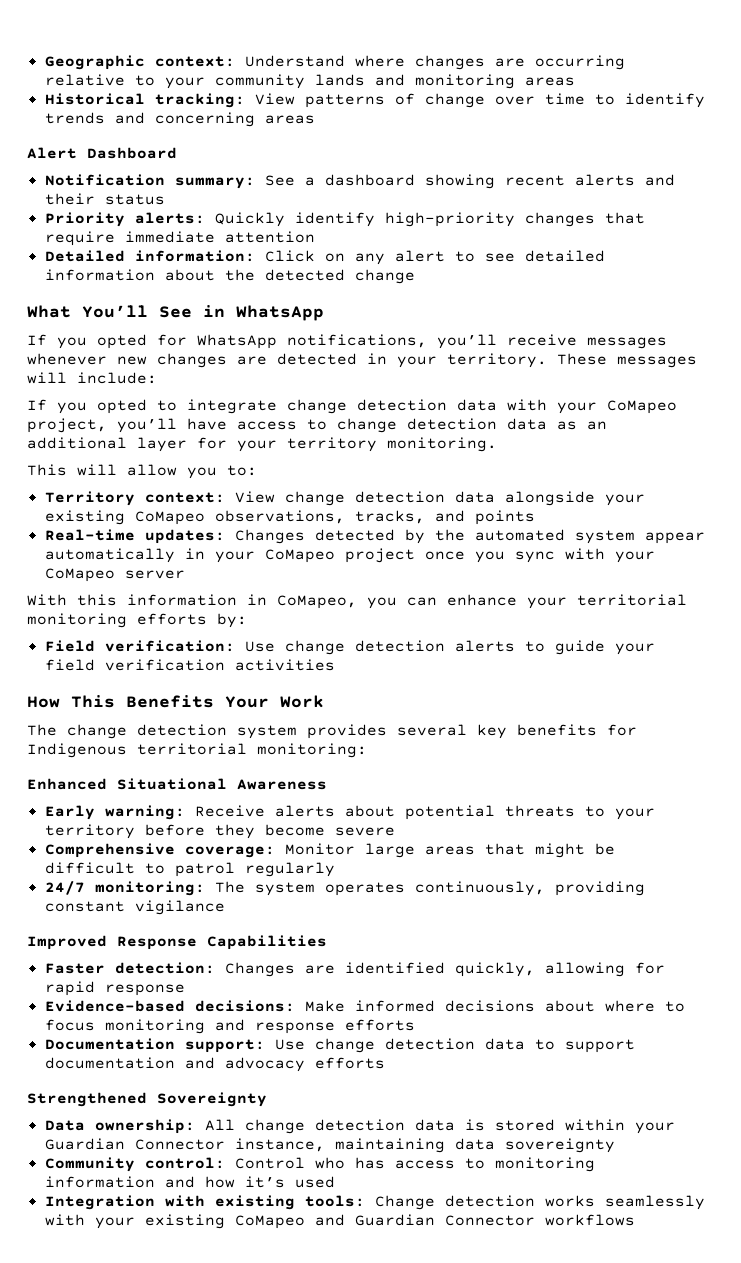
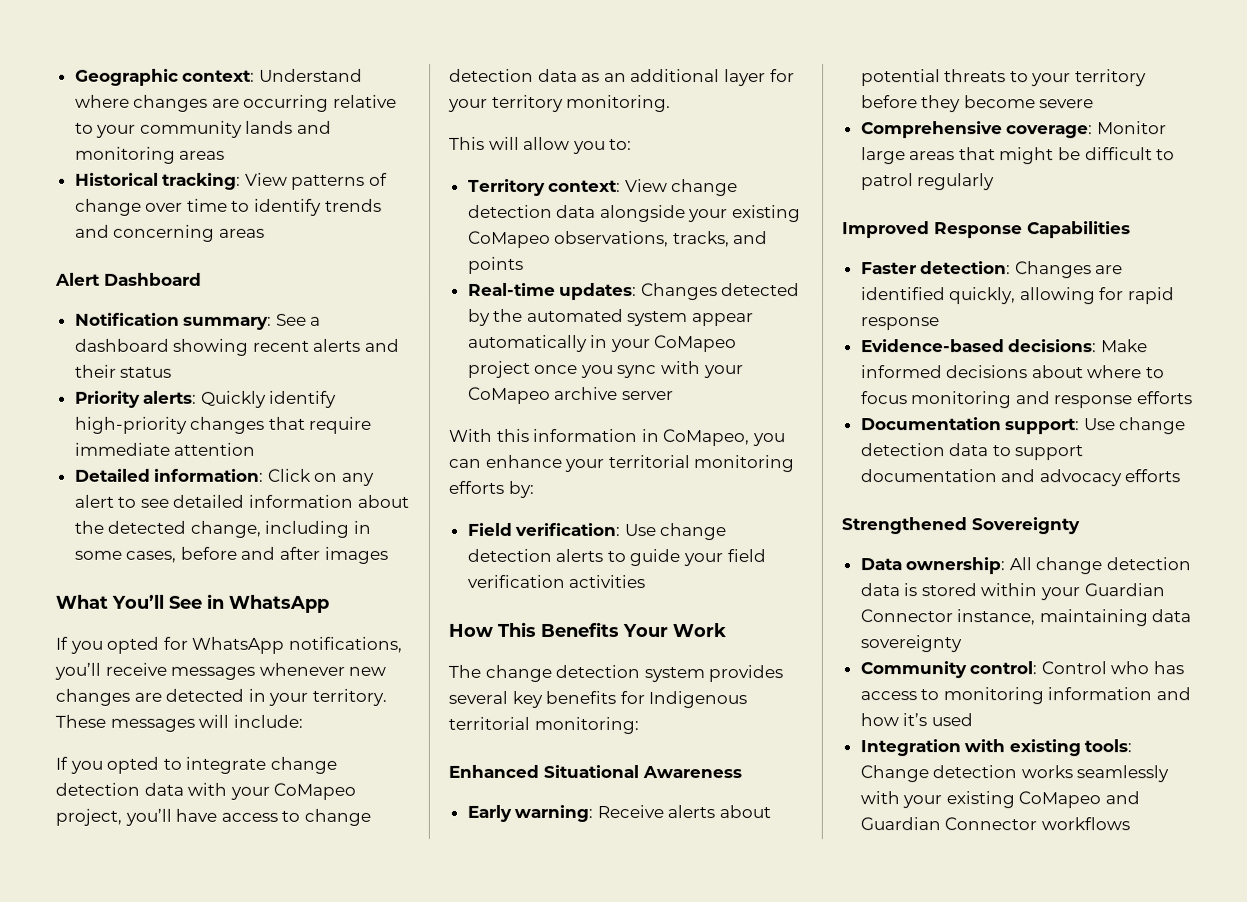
- Detailed information: Click on any alert to see detailed information about the detected change
+ Detailed information: Click on any alert to see detailed information about the detected change, including in some cases, before and after images
- Real-time updates: Changes detected by the automated system appear automatically in your CoMapeo project once you sync with your CoMapeo server
+ Real-time updates: Changes detected by the automated system appear automatically in your CoMapeo project once you sync with your CoMapeo archive server
- 24/7 monitoring: The system operates continuously, providing constant vigilance

